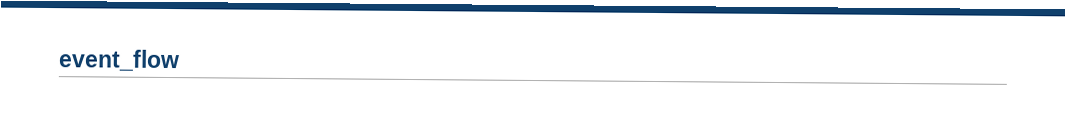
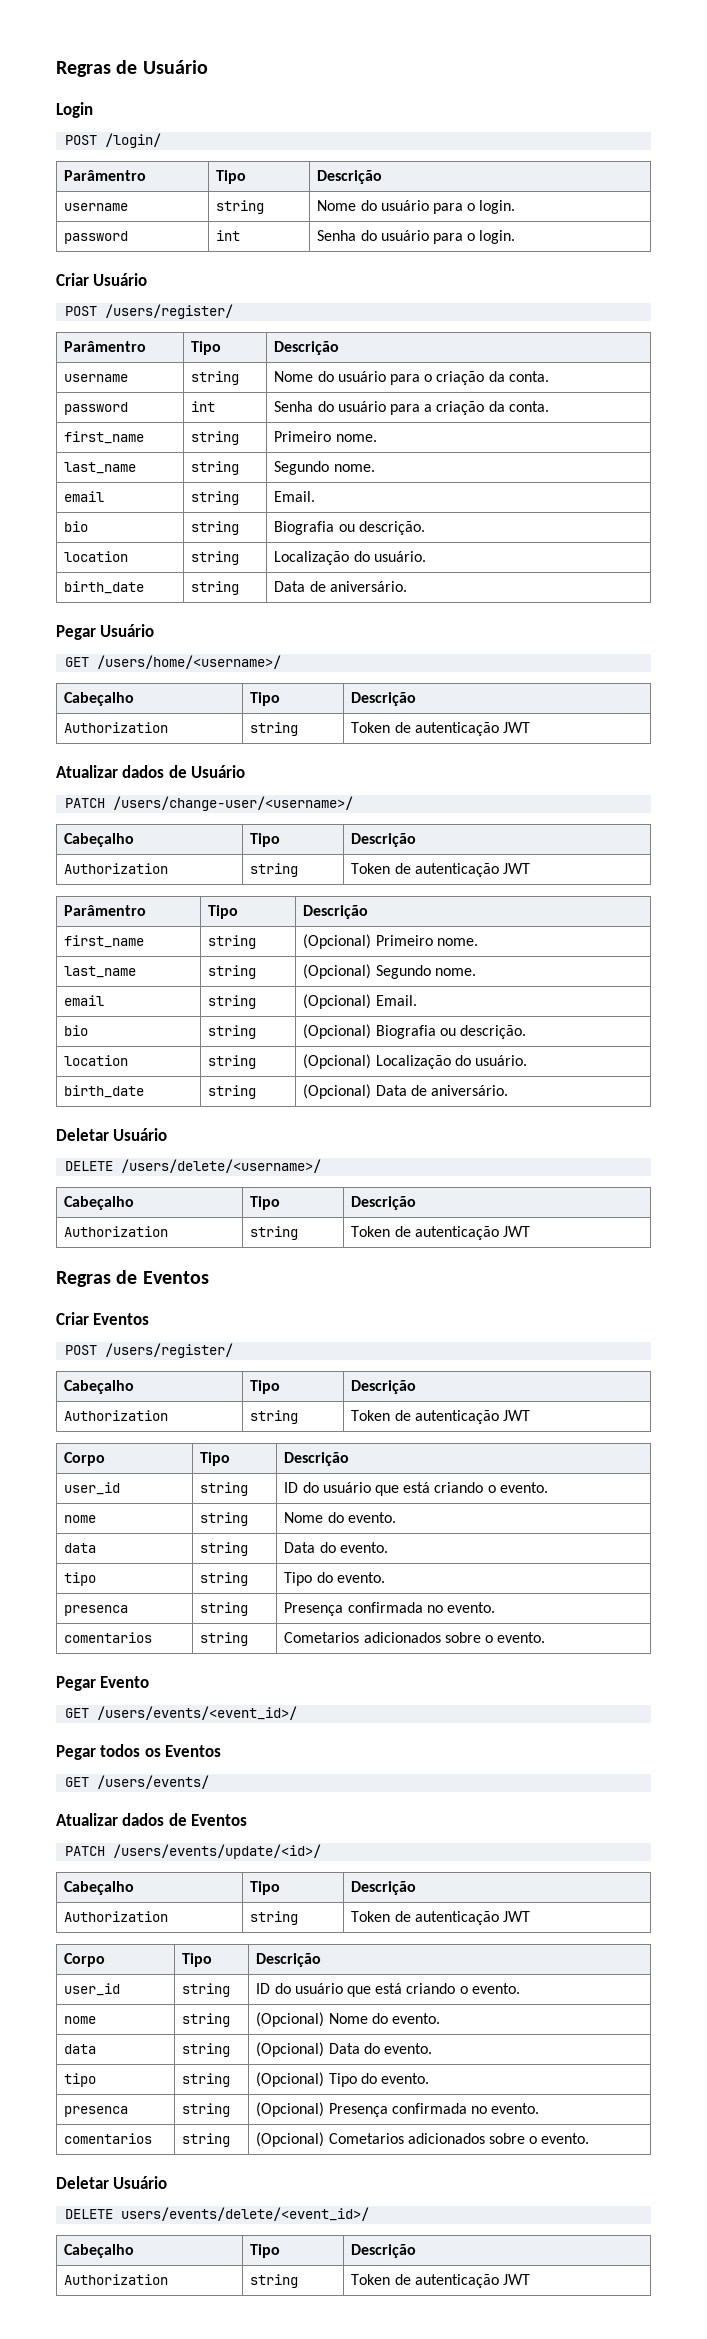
- event_flow
+ Regras de Usuário
+ Login
+ POST /login/
+ Parâmentro | Tipo | Descrição
+ username | string | Nome do usuário para o login.
+ password | int | Senha do usuário para o login.
+ Criar Usuário
+ POST /users/register/
+ Parâmentro | Tipo | Descrição
+ username | string | Nome do usuário para o criação da conta.
+ password | int | Senha do usuário para a criação da conta.
+ first_name | string | Primeiro nome.
+ last_name | string | Segundo nome.
+ email | string | Email.
+ bio | string | Biografia ou descrição.
+ location | string | Localização do usuário.
+ birth_date | string | Data de aniversário.
+ Pegar Usuário
+ GET /users/home/<username>/
+ Cabeçalho | Tipo | Descrição
+ Authorization | string | Token de autenticação JWT
+ Atualizar dados de Usuário
+ PATCH /users/change-user/<username>/
+ Cabeçalho | Tipo | Descrição
+ Authorization | string | Token de autenticação JWT
+ Parâmentro | Tipo | Descrição
+ first_name | string | (Opcional) Primeiro nome.
+ last_name | string | (Opcional) Segundo nome.
+ email | string | (Opcional) Email.
+ bio | string | (Opcional) Biografia ou descrição.
+ location | string | (Opcional) Localização do usuário.
+ birth_date | string | (Opcional) Data de aniversário.
+ Deletar Usuário
+ DELETE /users/delete/<username>/
+ Cabeçalho | Tipo | Descrição
+ Authorization | string | Token de autenticação JWT
+ Regras de Eventos
+ Criar Eventos
+ POST /users/register/
+ Cabeçalho | Tipo | Descrição
+ Authorization | string | Token de autenticação JWT
+ Corpo | Tipo | Descrição
+ user_id | string | ID do usuário que está criando o evento.
+ nome | string | Nome do evento.
+ data | string | Data do evento.
+ tipo | string | Tipo do evento.
+ presenca | string | Presença confirmada no evento.
+ comentarios | string | Cometarios adicionados sobre o evento.
+ Pegar Evento
+ GET /users/events/<event_id>/
+ Pegar todos os Eventos
+ GET /users/events/
+ Atualizar dados de Eventos
+ PATCH /users/events/update/<id>/
+ Cabeçalho | Tipo | Descrição
+ Authorization | string | Token de autenticação JWT
+ Corpo | Tipo | Descrição
+ user_id | string | ID do usuário que está criando o evento.
+ nome | string | (Opcional) Nome do evento.
+ data | string | (Opcional) Data do evento.
+ tipo | string | (Opcional) Tipo do evento.
+ presenca | string | (Opcional) Presença confirmada no evento.
+ comentarios | string | (Opcional) Cometarios adicionados sobre o evento.
+ Deletar Usuário
+ DELETE users/events/delete/<event_id>/
+ Cabeçalho | Tipo | Descrição
+ Authorization | string | Token de autenticação JWT

